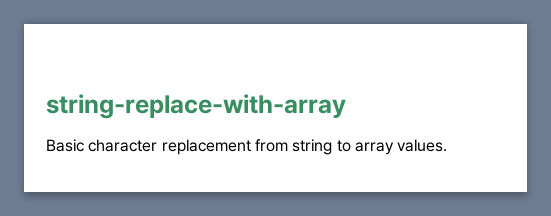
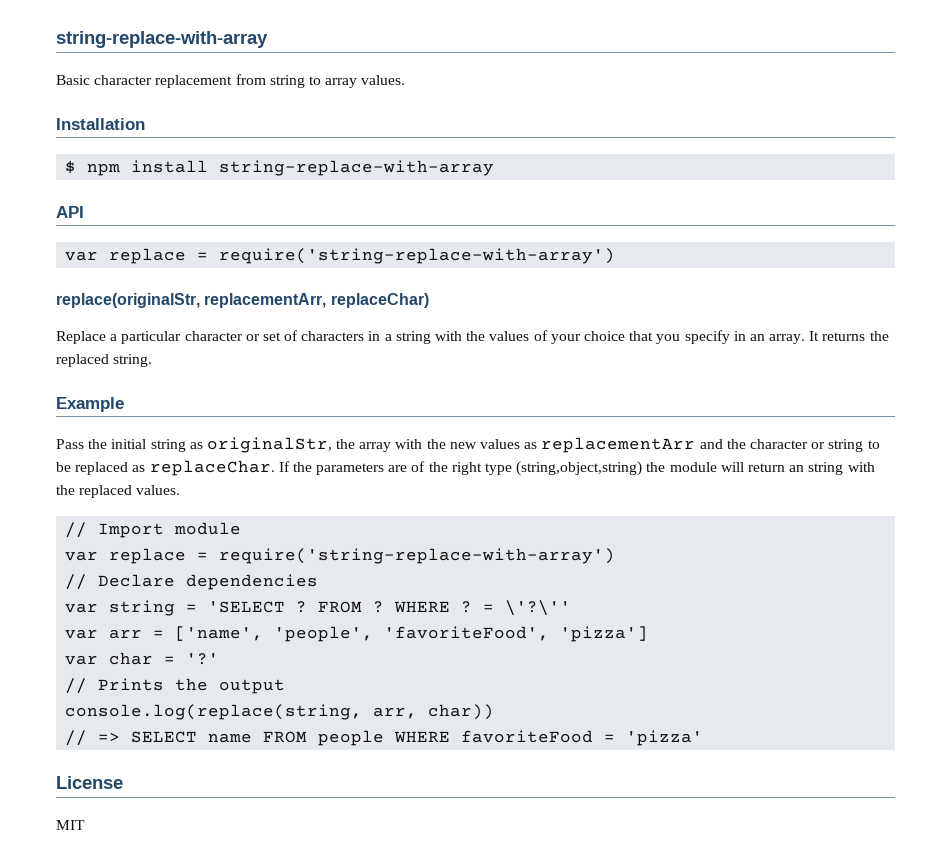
+ Installation
+ $ npm install string-replace-with-array
+ API
+ var replace = require('string-replace-with-array')
+ replace(originalStr, replacementArr, replaceChar)
+ Replace a particular character or set of characters in a string with the values of your choice that you specify in an array. It returns the replaced string.
+ Example
+ Pass the initial string as originalStr, the array with the new values as replacementArr and the character or string to be replaced as replaceChar. If the parameters are of the right type (string,object,string) the module will return an string with the replaced values.
+ // Import module
+ var replace = require('string-replace-with-array')
+ // Declare dependencies
+ var string = 'SELECT ? FROM ? WHERE ? = \'?\''
+ var arr = ['name', 'people', 'favoriteFood', 'pizza']
+ var char = '?'
+ // Prints the output
+ console.log(replace(string, arr, char))
+ // => SELECT name FROM people WHERE favoriteFood = 'pizza'
+ License
+ MIT

